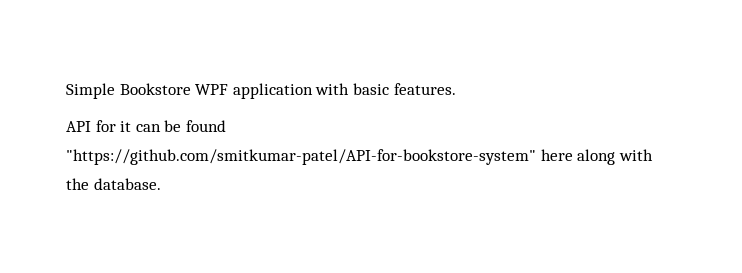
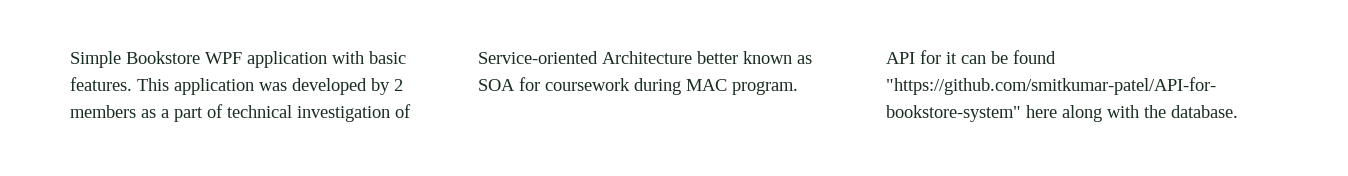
+ This application was developed by 2 members as a part of technical investigation of Service-oriented Architecture better known as SOA for coursework during MAC program.

